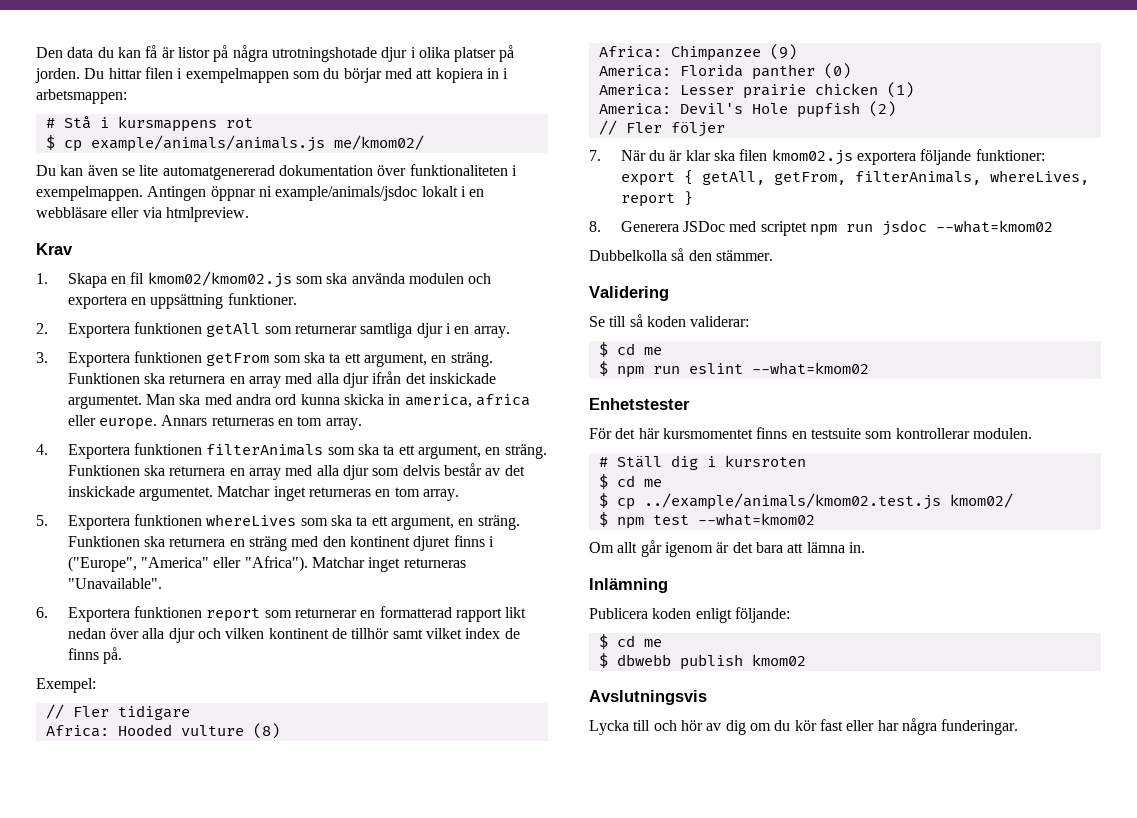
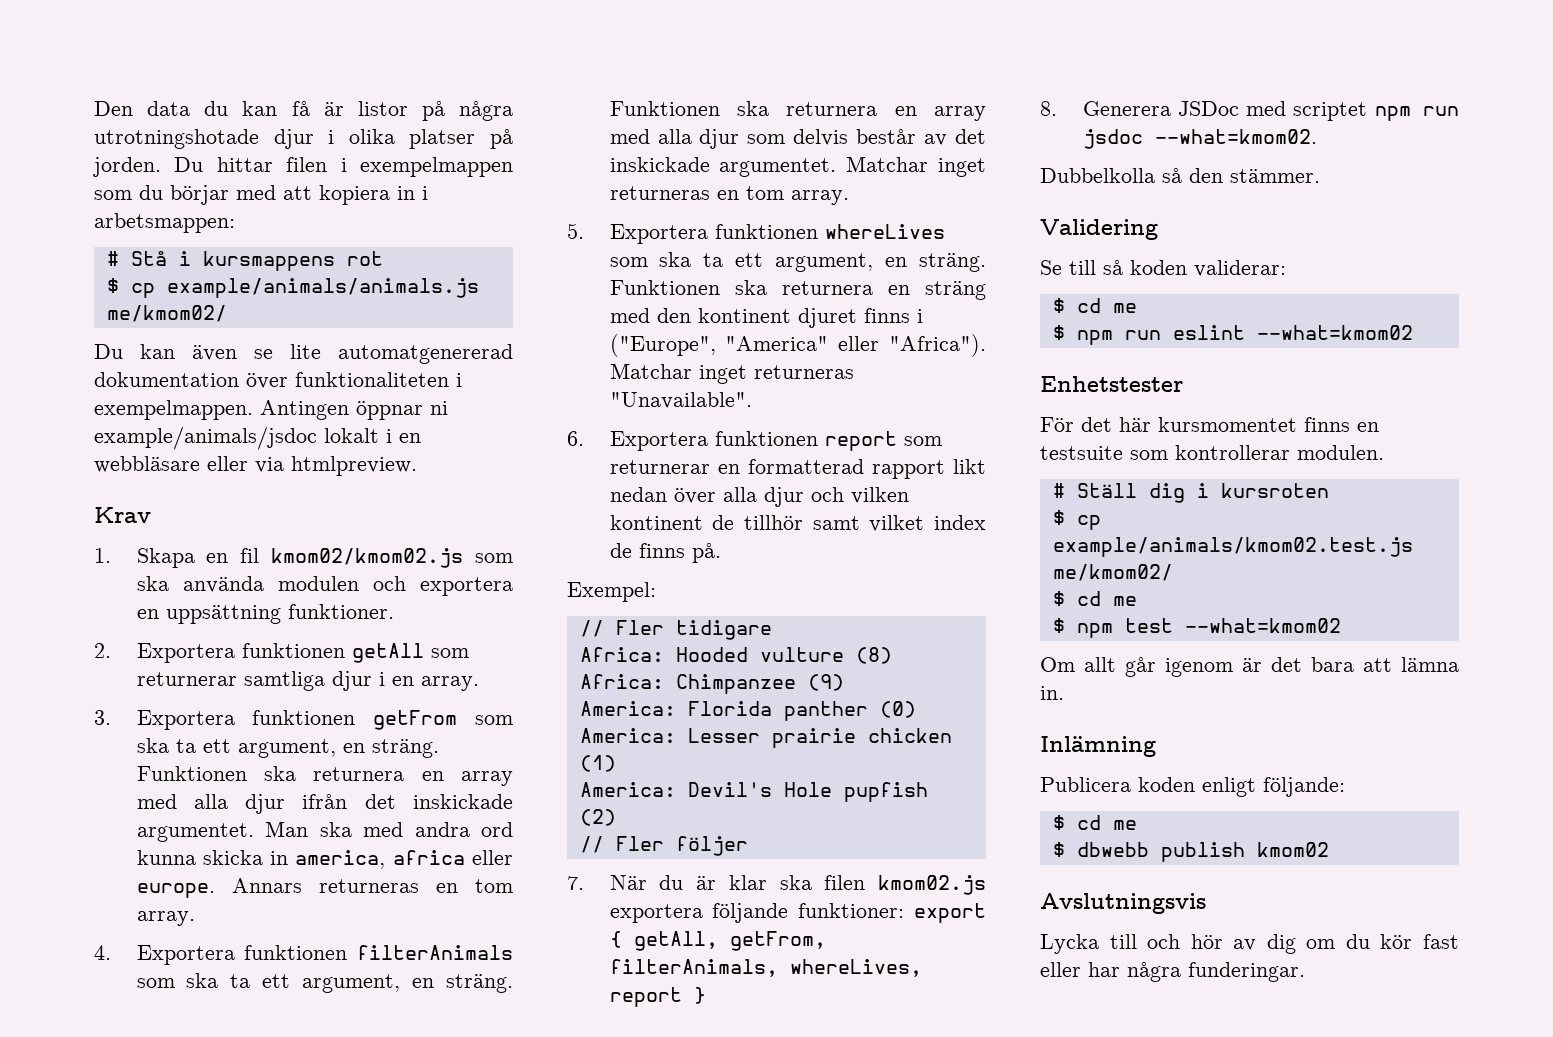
- 8. Generera JSDoc med scriptet npm run jsdoc --what=kmom02
+ 8. Generera JSDoc med scriptet npm run jsdoc --what=kmom02.
  # Ställ dig i kursroten
+ $ cp example/animals/kmom02.test.js me/kmom02/
  $ cd me
- $ cp ../example/animals/kmom02.test.js kmom02/

